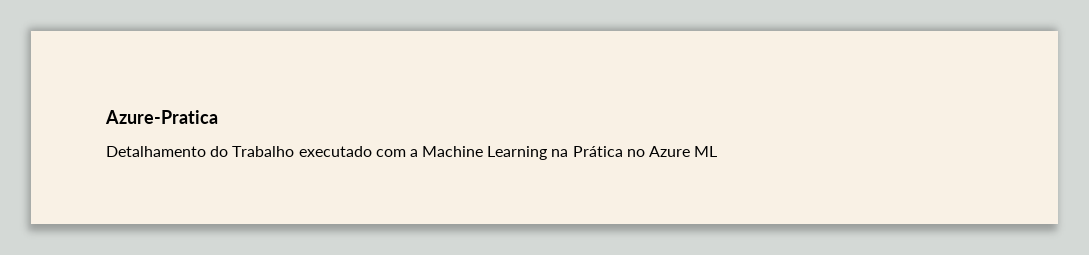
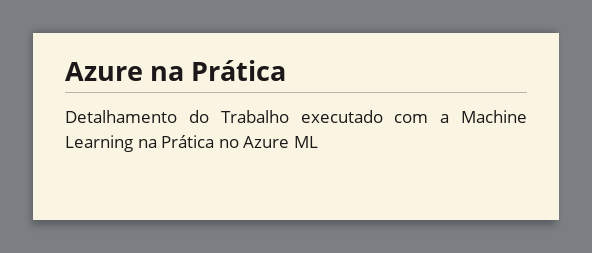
- Azure-Pratica
+ Azure na Prática

